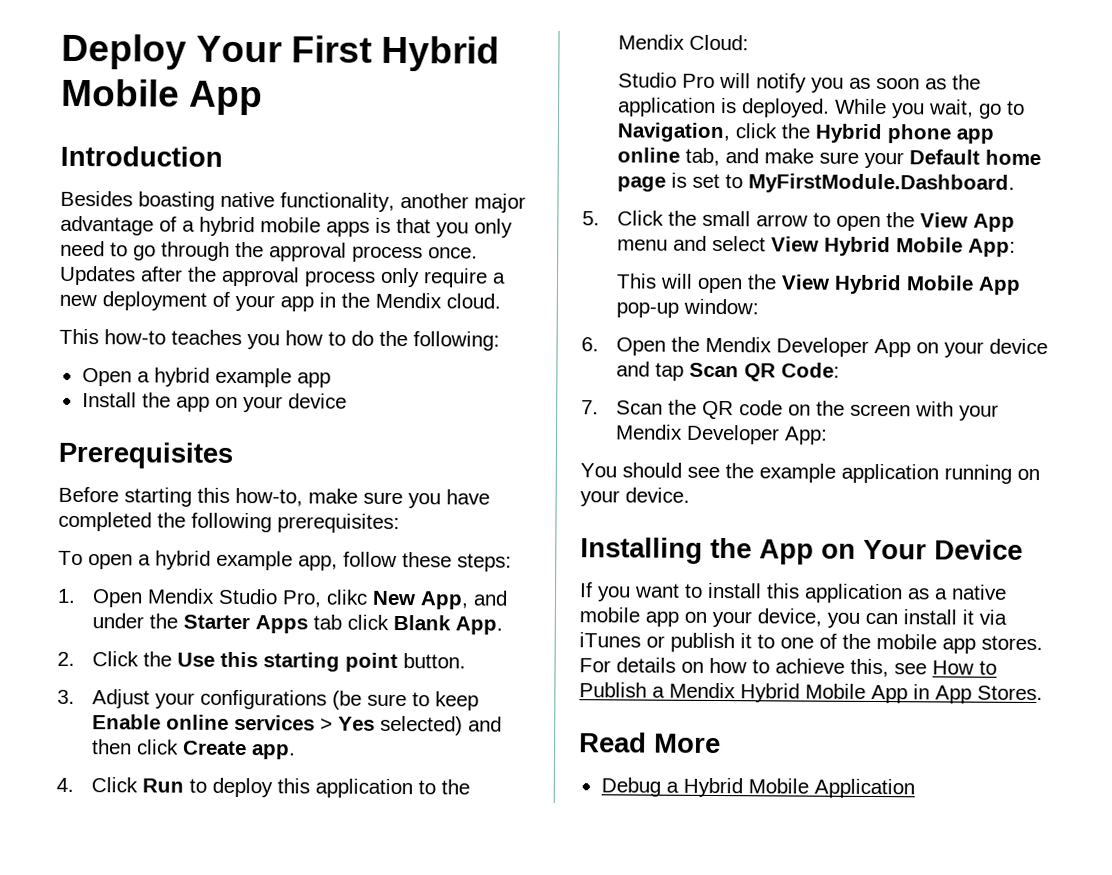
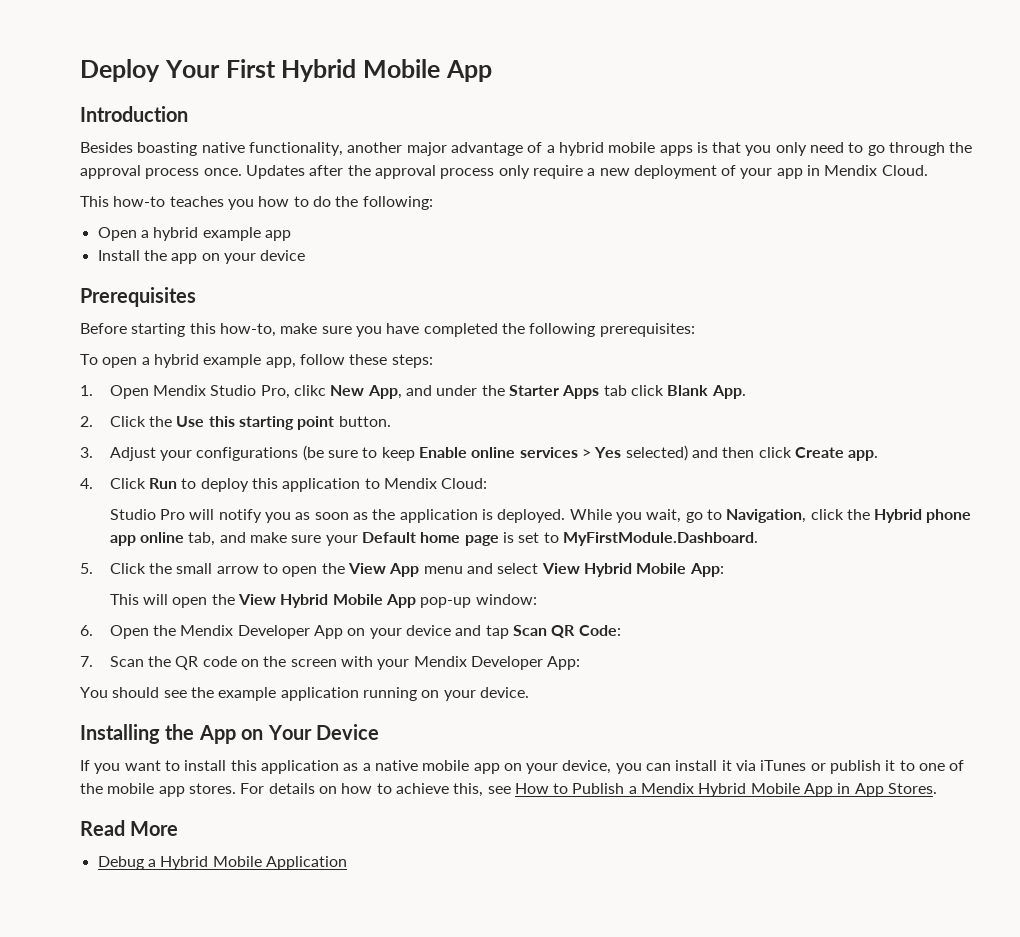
- Updates after the approval process only require a new deployment of your app in the Mendix cloud.
+ Updates after the approval process only require a new deployment of your app in Mendix Cloud.
- 4. Click Run to deploy this application to the Mendix Cloud:
+ 4. Click Run to deploy this application to Mendix Cloud:

